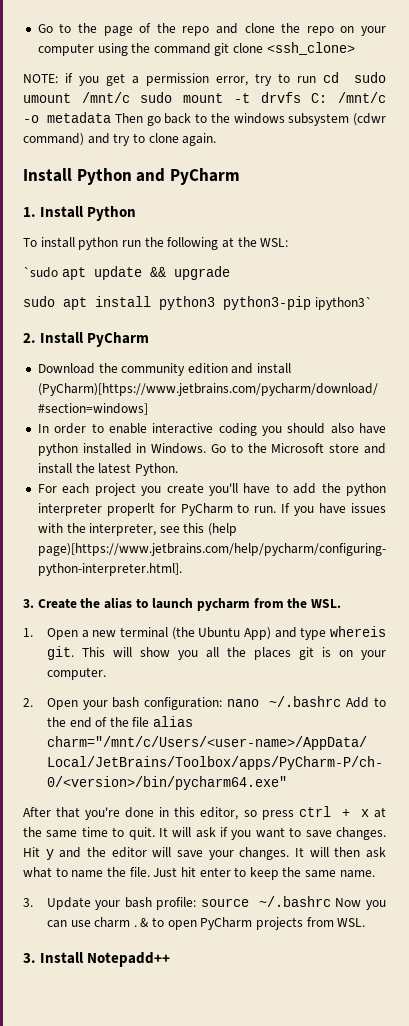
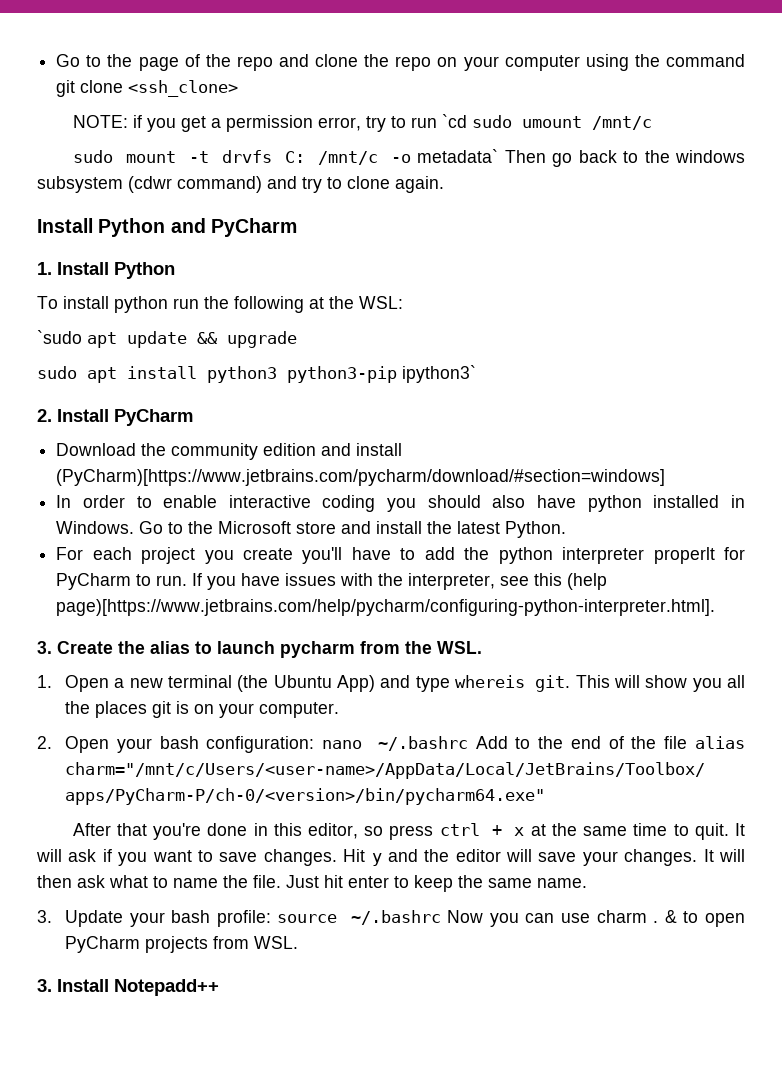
- NOTE: if you get a permission error, try to run cd sudo umount /mnt/c sudo mount -t drvfs C: /mnt/c -o metadata Then go back to the windows subsystem (cdwr command) and try to clone again.
+ NOTE: if you get a permission error, try to run `cd sudo umount /mnt/c
+ sudo mount -t drvfs C: /mnt/c -o metadata` Then go back to the windows subsystem (cdwr command) and try to clone again.

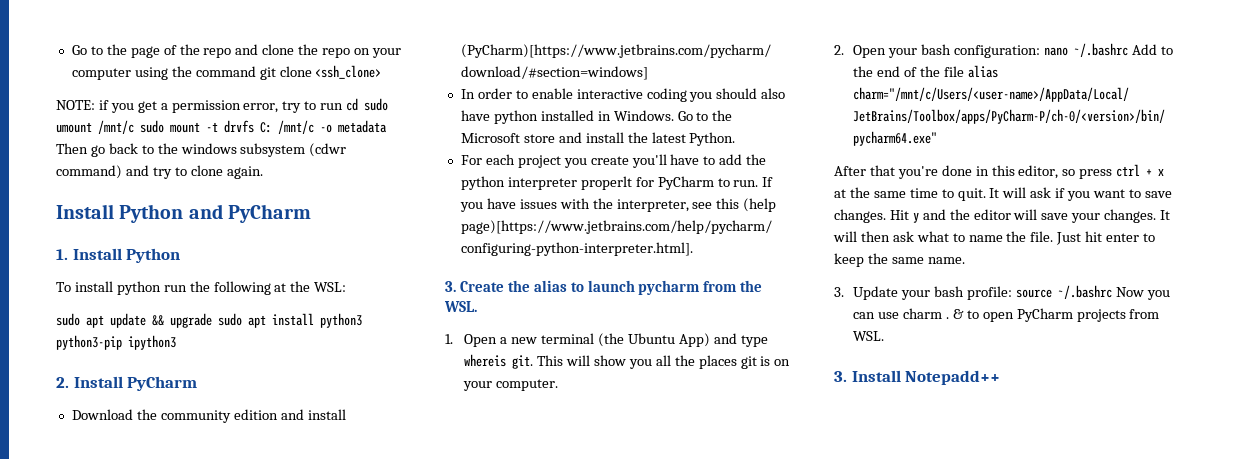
- NOTE: if you get a permission error, try to run `cd sudo umount /mnt/c
- sudo mount -t drvfs C: /mnt/c -o metadata` Then go back to the windows subsystem (cdwr command) and try to clone again.
+ NOTE: if you get a permission error, try to run cd sudo umount /mnt/c sudo mount -t drvfs C: /mnt/c -o metadata Then go back to the windows subsystem (cdwr command) and try to clone again.
- `sudo apt update && upgrade
- sudo apt install python3 python3-pip ipython3`
+ sudo apt update && upgrade sudo apt install python3 python3-pip ipython3

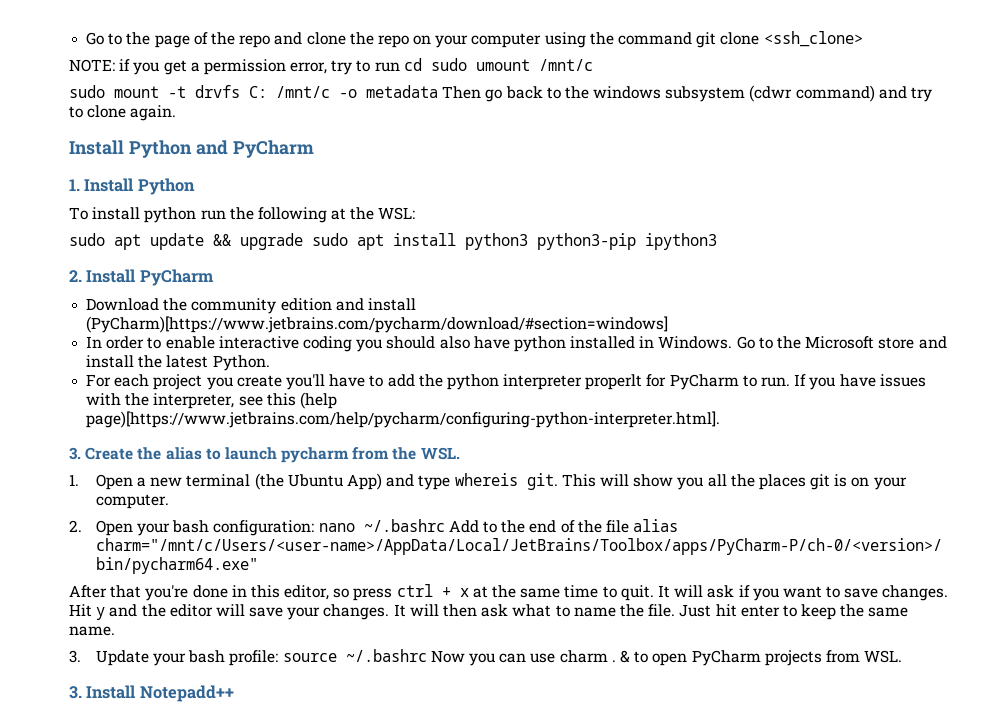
- NOTE: if you get a permission error, try to run cd sudo umount /mnt/c sudo mount -t drvfs C: /mnt/c -o metadata Then go back to the windows subsystem (cdwr command) and try to clone again.
+ NOTE: if you get a permission error, try to run cd sudo umount /mnt/c
+ sudo mount -t drvfs C: /mnt/c -o metadata Then go back to the windows subsystem (cdwr command) and try to clone again.

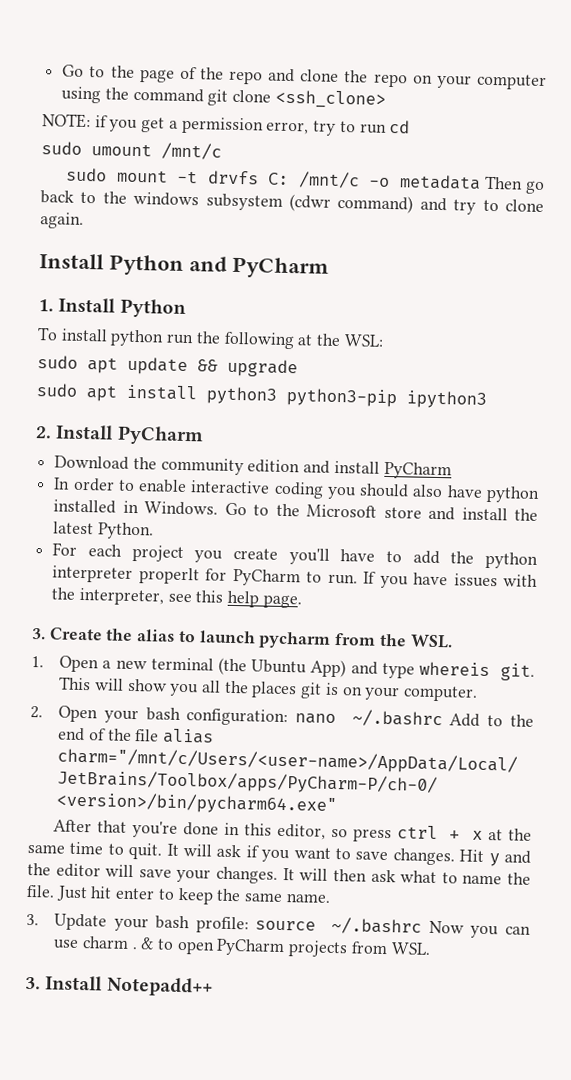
- NOTE: if you get a permission error, try to run cd sudo umount /mnt/c
+ NOTE: if you get a permission error, try to run cd
+ sudo umount /mnt/c
- sudo apt update && upgrade sudo apt install python3 python3-pip ipython3
+ sudo apt update && upgrade
+ sudo apt install python3 python3-pip ipython3
- Download the community edition and install (PyCharm)[https://www.jetbrains.com/pycharm/download/#section=windows]
+ Download the community edition and install PyCharm
- If you have issues with the interpreter, see this (help page)[https://www.jetbrains.com/help/pycharm/configuring-python-interpreter.html].
+ If you have issues with the interpreter, see this help page.

